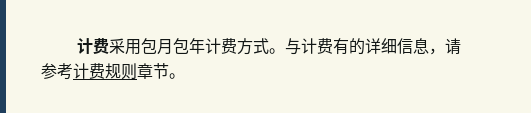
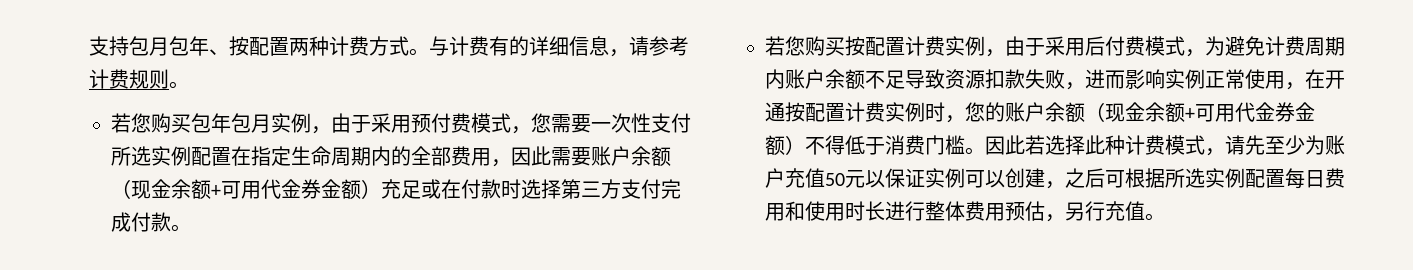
- 计费采用包月包年计费方式。
+ 支持包月包年、按配置两种计费方式。
- 与计费有的详细信息，请参考计费规则章节。
+ 与计费有的详细信息，请参考计费规则。
+ 若您购买包年包月实例，由于采用预付费模式，您需要一次性支付所选实例配置在指定生命周期内的全部费用，因此需要账户余额（现金余额+可用代金券金额）充足或在付款时选择第三方支付完成付款。
+ 若您购买按配置计费实例，由于采用后付费模式，为避免计费周期内账户余额不足导致资源扣款失败，进而影响实例正常使用，在开通按配置计费实例时，您的账户余额（现金余额+可用代金券金额）不得低于消费门槛。因此若选择此种计费模式，请先至少为账户充值50元以保证实例可以创建，之后可根据所选实例配置每日费用和使用时长进行整体费用预估，另行充值。

